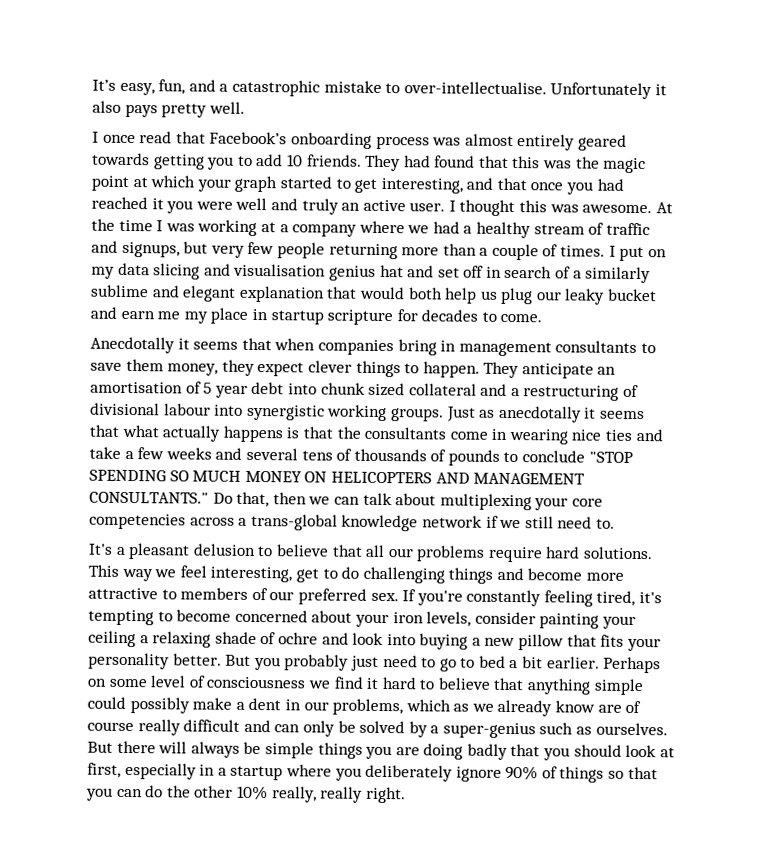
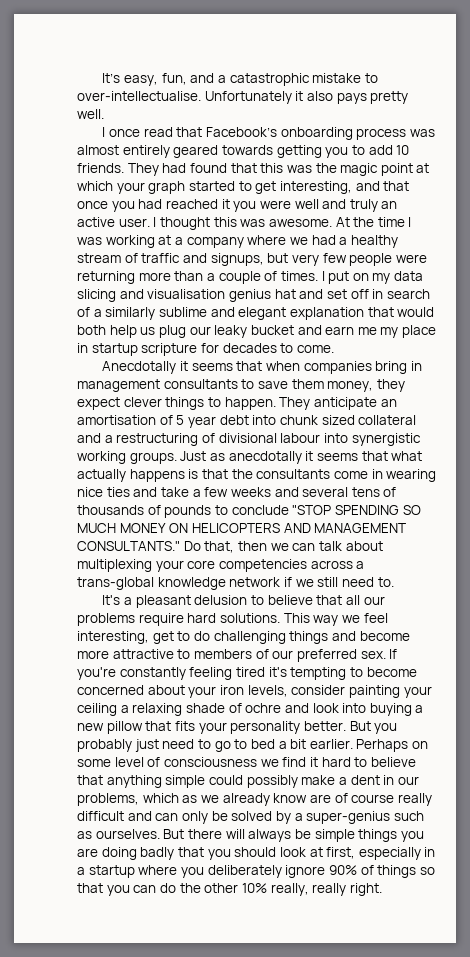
- At the time I was working at a company where we had a healthy stream of traffic and signups, but very few people returning more than a couple of times.
+ At the time I was working at a company where we had a healthy stream of traffic and signups, but very few people were returning more than a couple of times.
- If you're constantly feeling tired, it's tempting to become concerned about your iron levels, consider painting your ceiling a relaxing shade of ochre and look into buying a new pillow that fits your personality better.
+ If you're constantly feeling tired it's tempting to become concerned about your iron levels, consider painting your ceiling a relaxing shade of ochre and look into buying a new pillow that fits your personality better.

